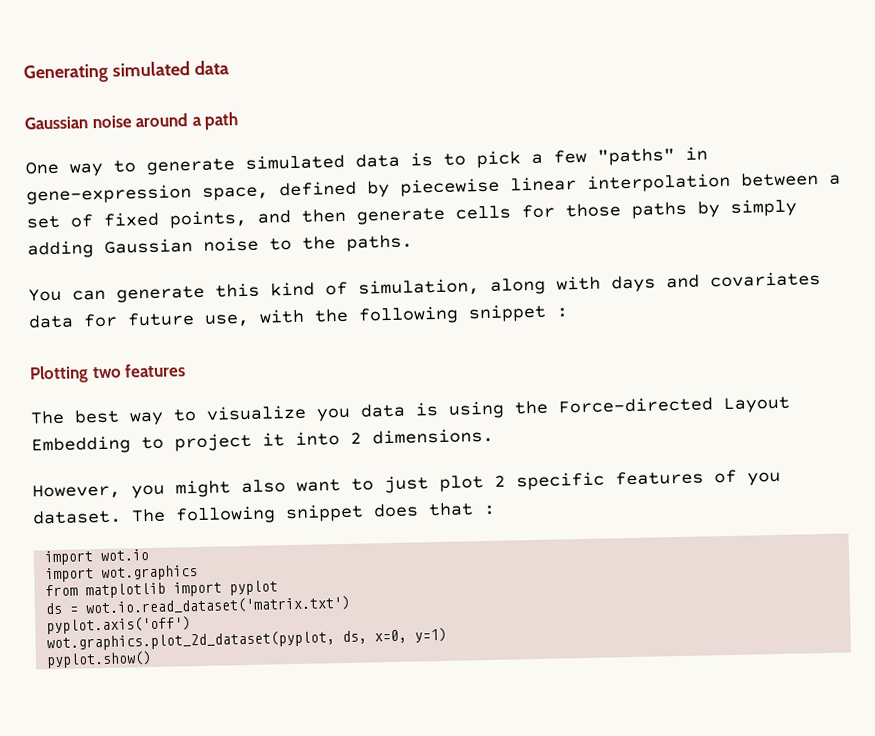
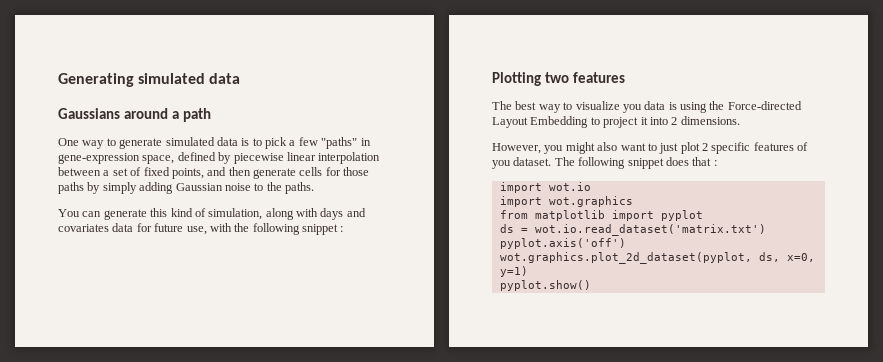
- Gaussian noise around a path
+ Gaussians around a path

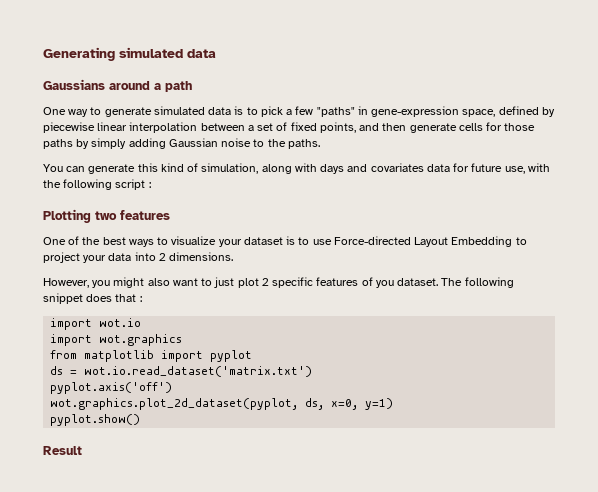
- You can generate this kind of simulation, along with days and covariates data for future use, with the following snippet :
+ You can generate this kind of simulation, along with days and covariates data for future use, with the following script :
- The best way to visualize you data is using the Force-directed Layout Embedding to project it into 2 dimensions.
+ One of the best ways to visualize your dataset is to use Force-directed Layout Embedding to project your data into 2 dimensions.
+ Result

